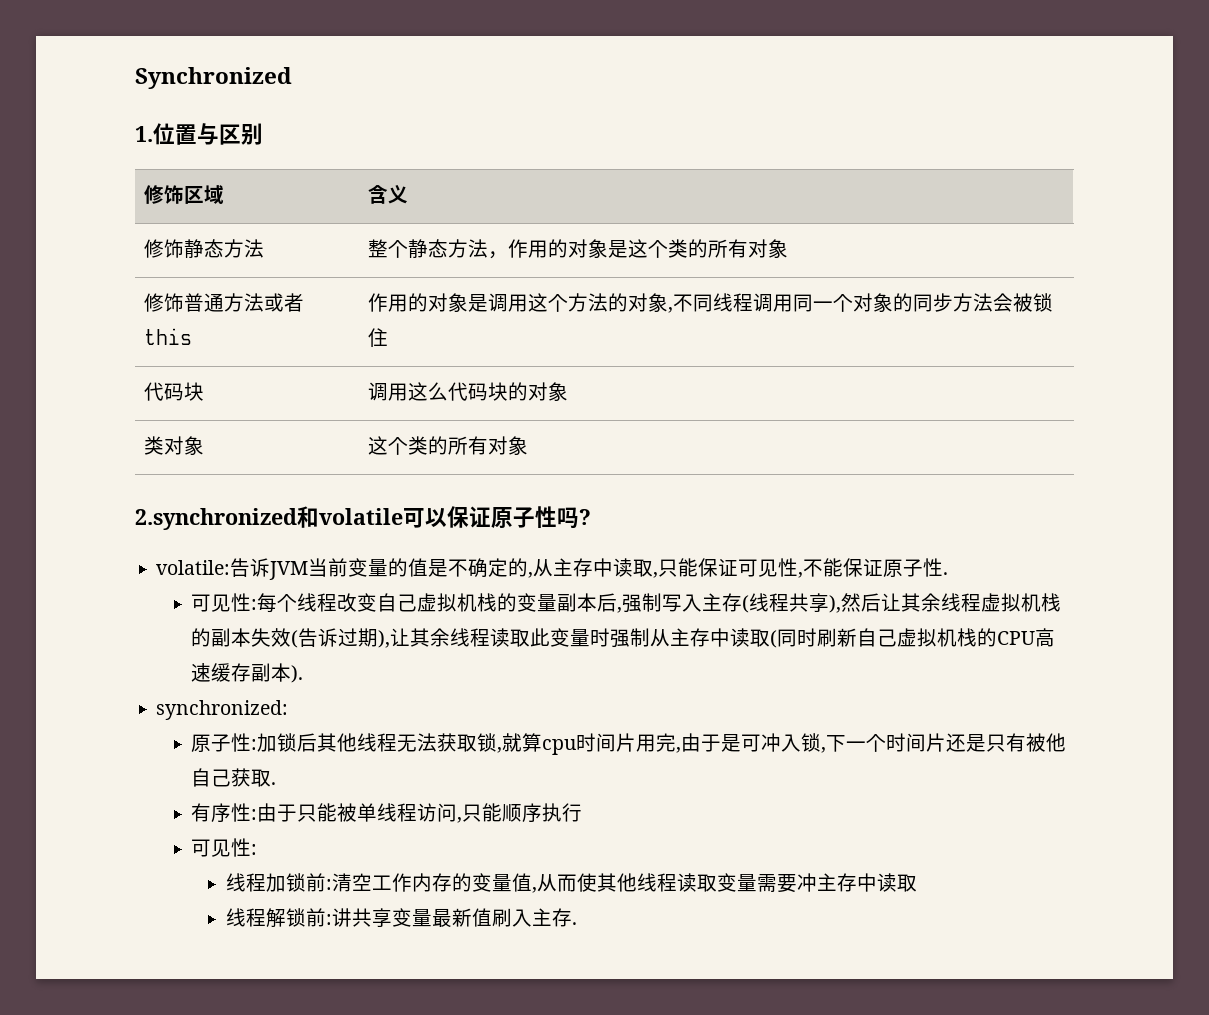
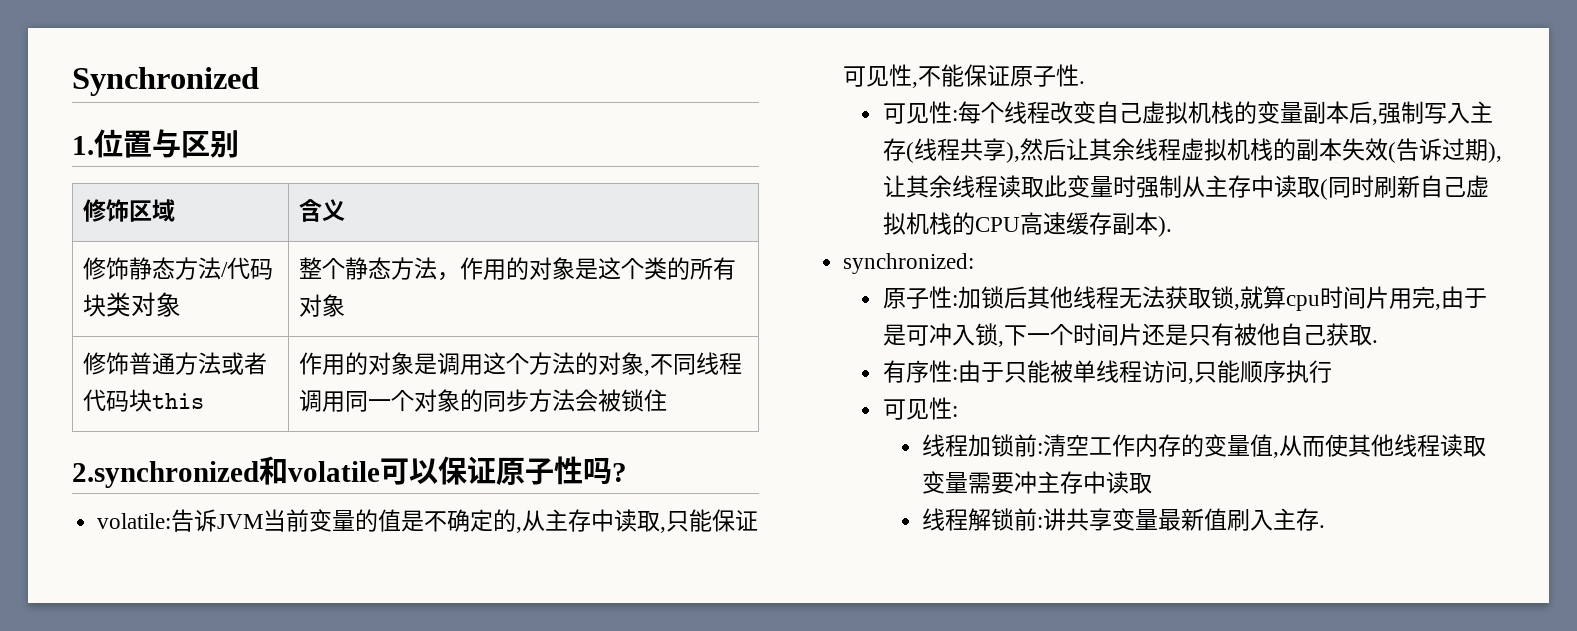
- 修饰静态方法 | 整个静态方法，作用的对象是这个类的所有对象
+ 修饰静态方法/代码块类对象 | 整个静态方法，作用的对象是这个类的所有对象
- 修饰普通方法或者this | 作用的对象是调用这个方法的对象,不同线程调用同一个对象的同步方法会被锁住
+ 修饰普通方法或者代码块this | 作用的对象是调用这个方法的对象,不同线程调用同一个对象的同步方法会被锁住
- 代码块 | 调用这么代码块的对象
- 类对象 | 这个类的所有对象

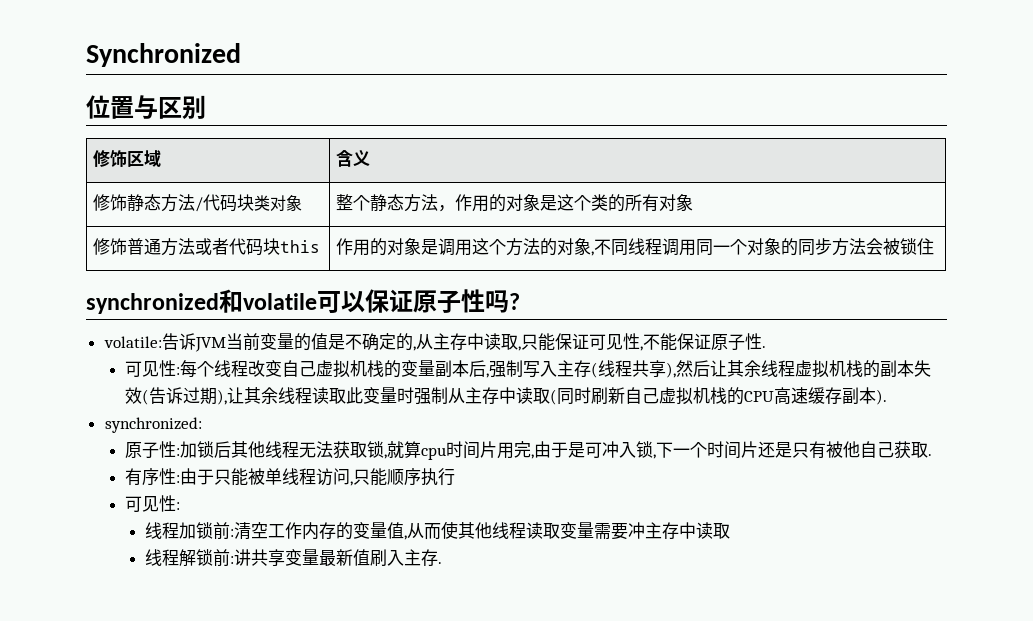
- 1.位置与区别
+ 位置与区别
- 2.synchronized和volatile可以保证原子性吗?
+ synchronized和volatile可以保证原子性吗?

